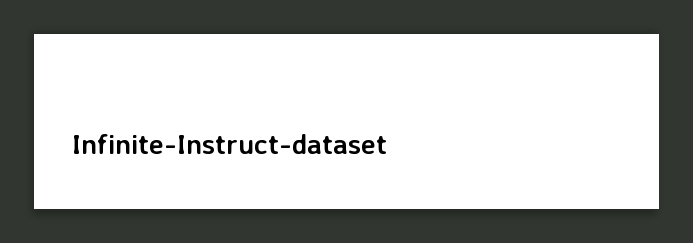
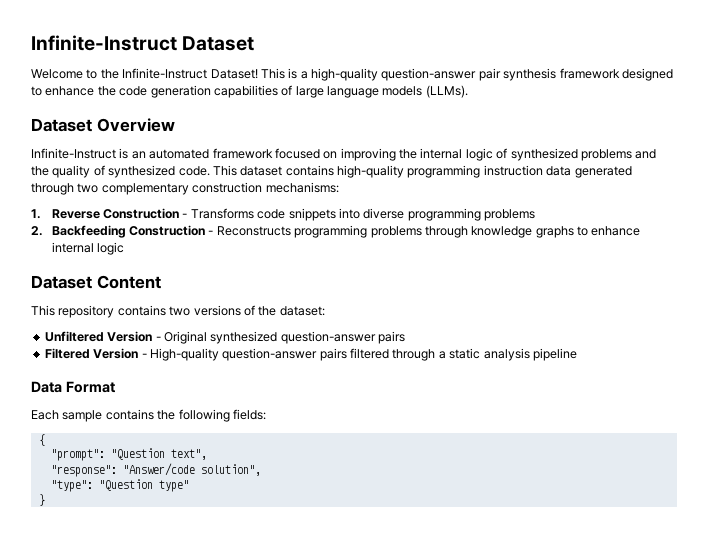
- Infinite-Instruct-dataset
+ Infinite-Instruct Dataset
+ Welcome to the Infinite-Instruct Dataset! This is a high-quality question-answer pair synthesis framework designed to enhance the code generation capabilities of large language models (LLMs).
+ Dataset Overview
+ Infinite-Instruct is an automated framework focused on improving the internal logic of synthesized problems and the quality of synthesized code. This dataset contains high-quality programming instruction data generated through two complementary construction mechanisms:
+ 1. Reverse Construction - Transforms code snippets into diverse programming problems
+ 2. Backfeeding Construction - Reconstructs programming problems through knowledge graphs to enhance internal logic
+ Dataset Content
+ This repository contains two versions of the dataset:
+ Unfiltered Version - Original synthesized question-answer pairs
+ Filtered Version - High-quality question-answer pairs filtered through a static analysis pipeline
+ Data Format
+ Each sample contains the following fields:
+ {
+ "prompt": "Question text",
+ "response": "Answer/code solution",
+ "type": "Question type"
+ }

